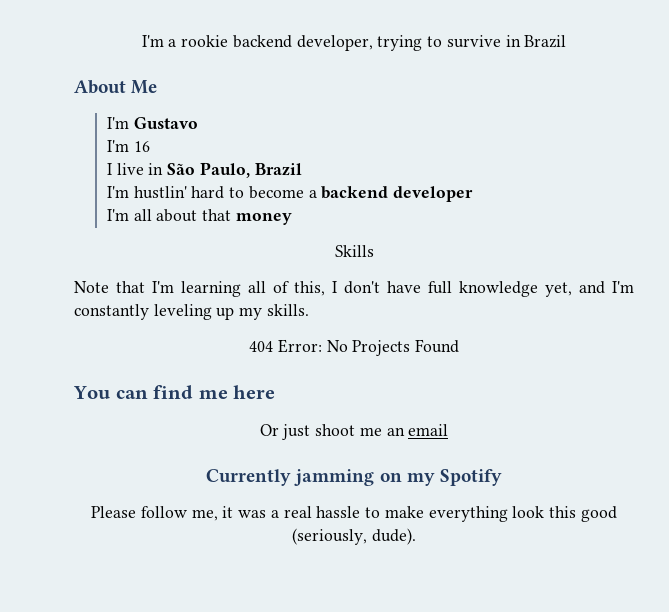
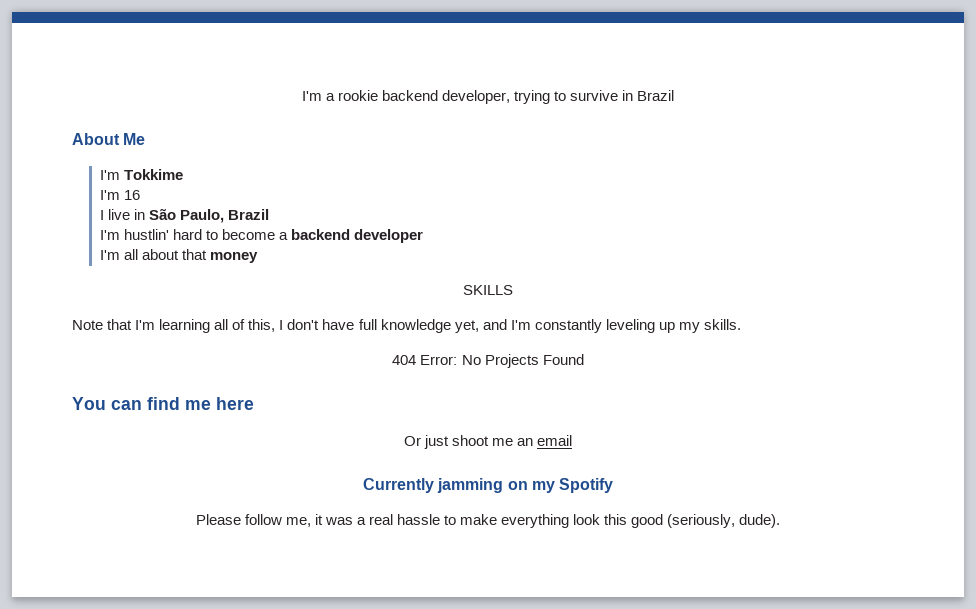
- I'm Gustavo
+ I'm Tokkime
- Skills
+ SKILLS

